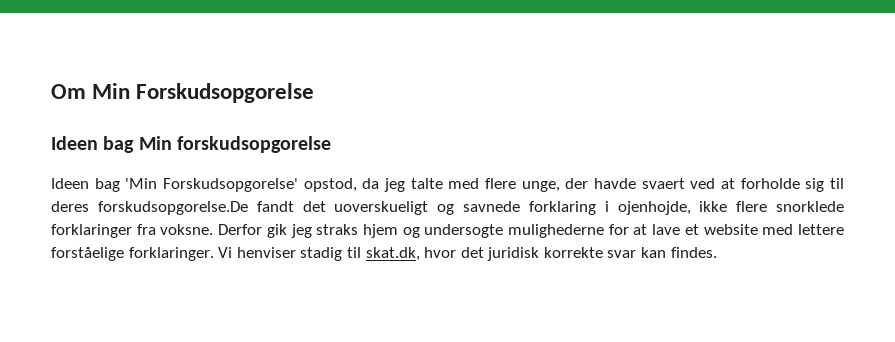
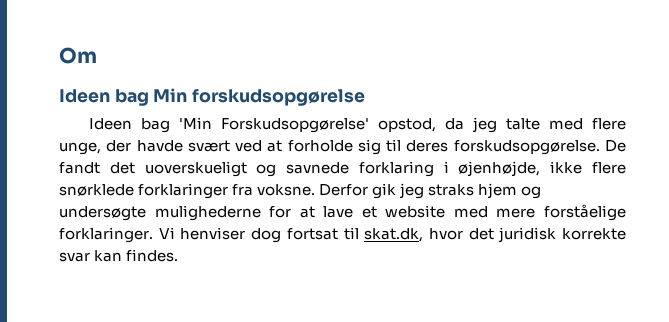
- Om Min Forskudsopgorelse
+ Om
- Ideen bag Min forskudsopgorelse
+ Ideen bag Min forskudsopgørelse
- Ideen bag 'Min Forskudsopgorelse' opstod, da jeg talte med flere unge, der havde svaert ved at forholde sig til deres forskudsopgorelse.De fandt det uoverskueligt og savnede forklaring i ojenhojde, ikke flere snorklede forklaringer fra voksne.
+ Ideen bag 'Min Forskudsopgørelse' opstod, da jeg talte med flere unge, der havde svært ved at forholde sig til deres forskudsopgørelse. De fandt det uoverskueligt og savnede forklaring i øjenhøjde, ikke flere snørklede forklaringer fra voksne.
- Derfor gik jeg straks hjem og undersogte mulighederne for at lave et website med lettere forståelige forklaringer.
+ Derfor gik jeg straks hjem og undersøgte mulighederne for at lave et website med mere forståelige forklaringer.
- Vi henviser stadig til skat.dk, hvor det juridisk korrekte svar kan findes.
+ Vi henviser dog fortsat til skat.dk, hvor det juridisk korrekte svar kan findes.

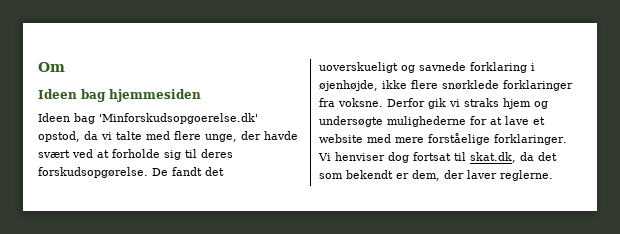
- Ideen bag Min forskudsopgørelse
- Ideen bag 'Min Forskudsopgørelse' opstod, da jeg talte med flere unge, der havde svært ved at forholde sig til deres forskudsopgørelse.
+ Ideen bag hjemmesiden
+ Ideen bag 'Minforskudsopgoerelse.dk' opstod, da vi talte med flere unge, der havde svært ved at forholde sig til deres forskudsopgørelse.
- Derfor gik jeg straks hjem og undersøgte mulighederne for at lave et website med mere forståelige forklaringer.
+ Derfor gik vi straks hjem og undersøgte mulighederne for at lave et website med mere forståelige forklaringer.
- Vi henviser dog fortsat til skat.dk, hvor det juridisk korrekte svar kan findes.
+ Vi henviser dog fortsat til skat.dk, da det som bekendt er dem, der laver reglerne.

